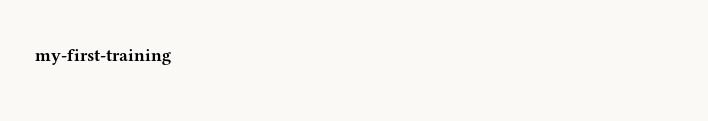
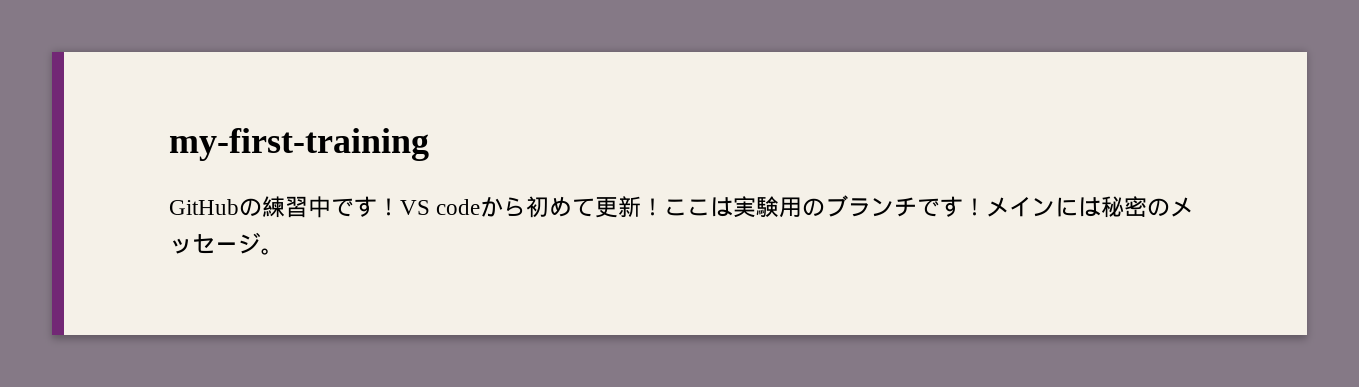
+ GitHubの練習中です！VS codeから初めて更新！ここは実験用のブランチです！メインには秘密のメッセージ。

